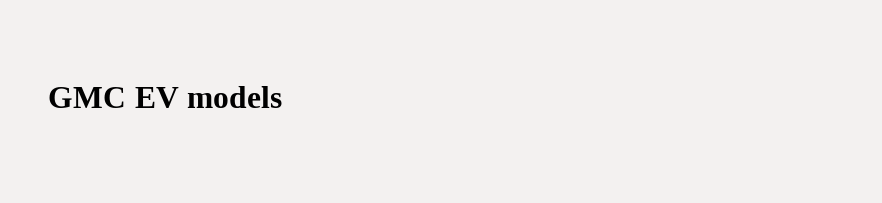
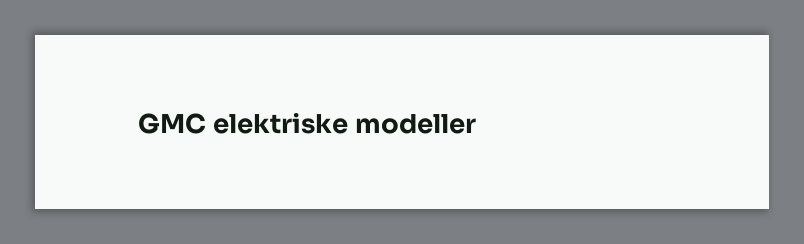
- GMC EV models
+ GMC elektriske modeller

